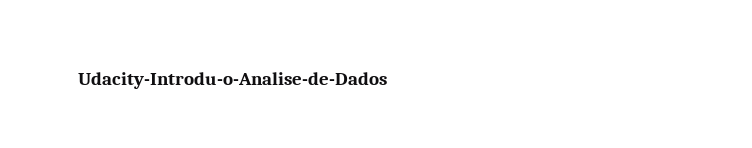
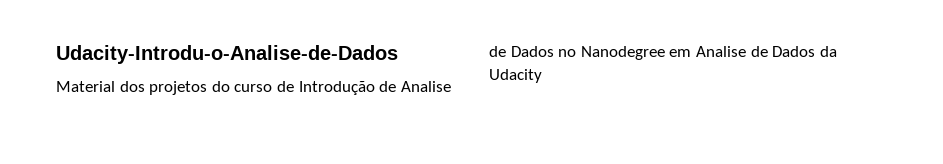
+ Material dos projetos do curso de Introdução de Analise de Dados no Nanodegree em Analise de Dados da Udacity

